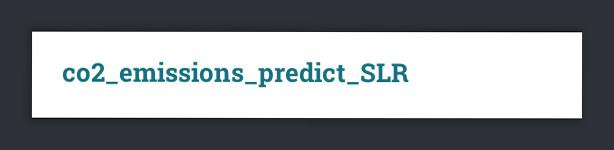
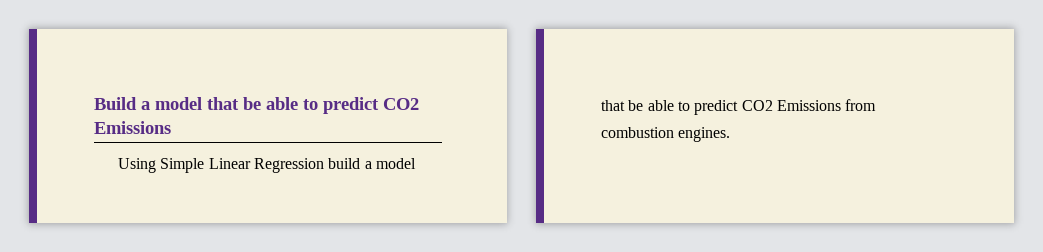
- co2_emissions_predict_SLR
+ Build a model that be able to predict CO2 Emissions
+ Using Simple Linear Regression build a model that be able to predict CO2 Emissions from combustion engines.

